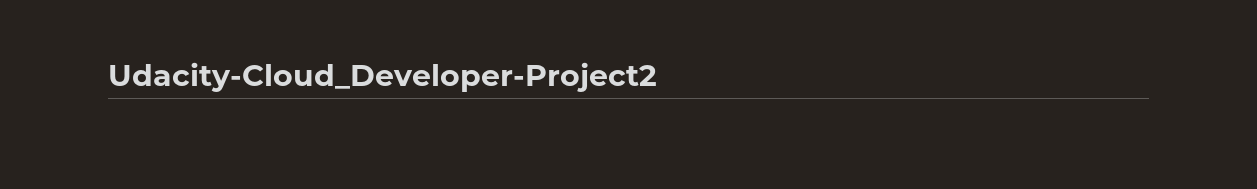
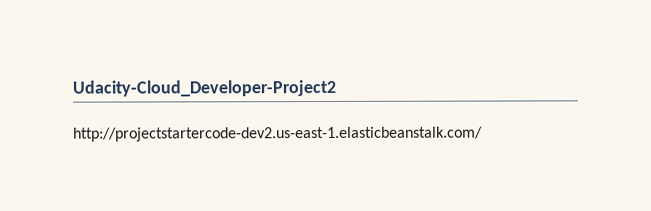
+ http://projectstartercode-dev2.us-east-1.elasticbeanstalk.com/

